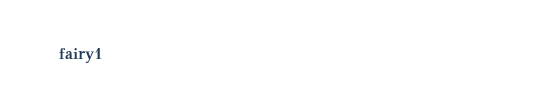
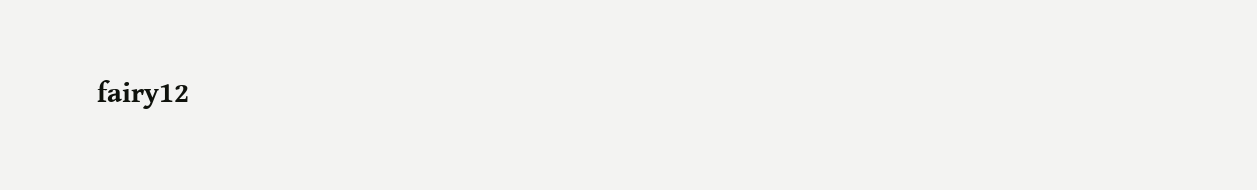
- fairy1
+ fairy12

